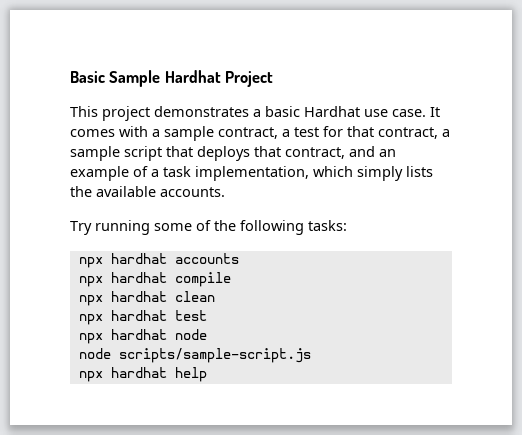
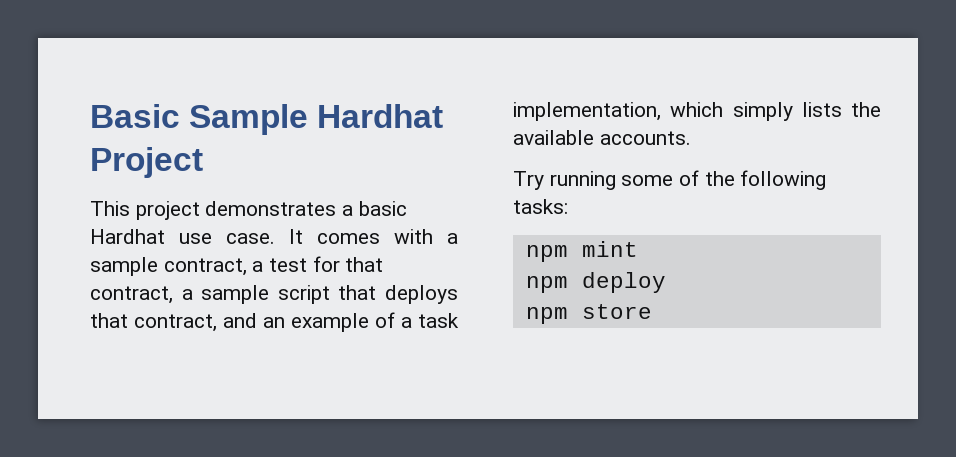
- npx hardhat accounts
- npx hardhat compile
- npx hardhat clean
- npx hardhat test
- npx hardhat node
- node scripts/sample-script.js
- npx hardhat help
+ npm mint
+ npm deploy
+ npm store

